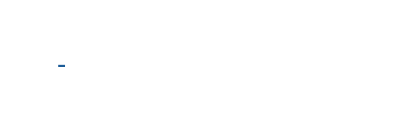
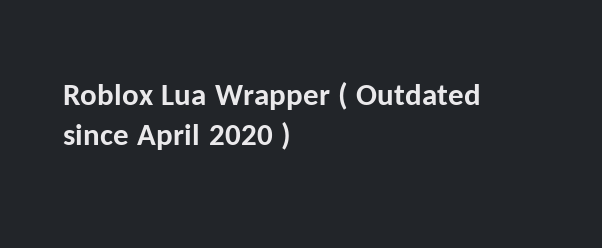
- -
+ Roblox Lua Wrapper ( Outdated since April 2020 )

